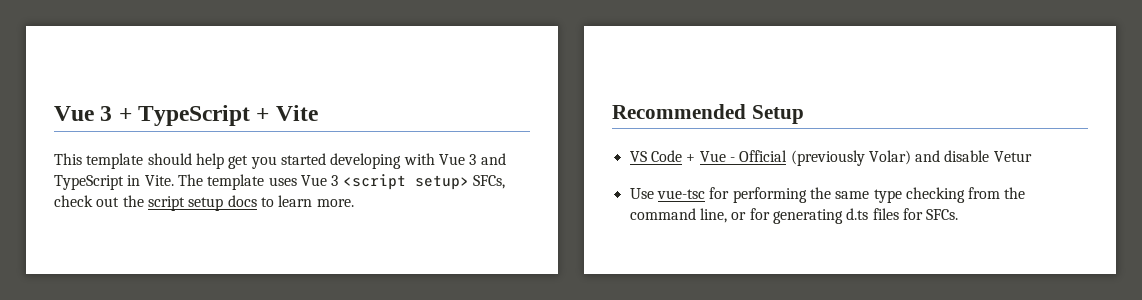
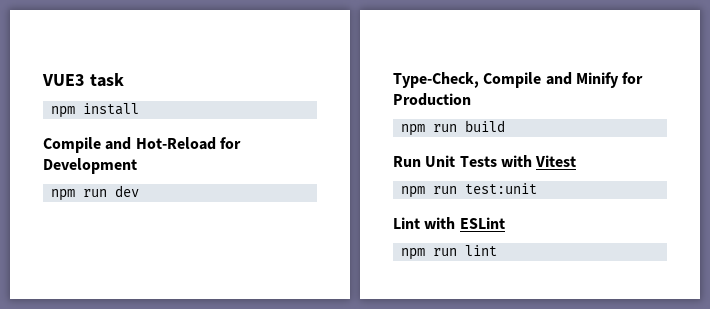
- Vue 3 + TypeScript + Vite
- This template should help get you started developing with Vue 3 and TypeScript in Vite. The template uses Vue 3 <script setup> SFCs, check out the script setup docs to learn more.
- Recommended Setup
- VS Code + Vue - Official (previously Volar) and disable Vetur
- Use vue-tsc for performing the same type checking from the command line, or for generating d.ts files for SFCs.
+ VUE3 task
+ npm install
+ Compile and Hot-Reload for Development
+ npm run dev
+ Type-Check, Compile and Minify for Production
+ npm run build
+ Run Unit Tests with Vitest
+ npm run test:unit
+ Lint with ESLint
+ npm run lint

